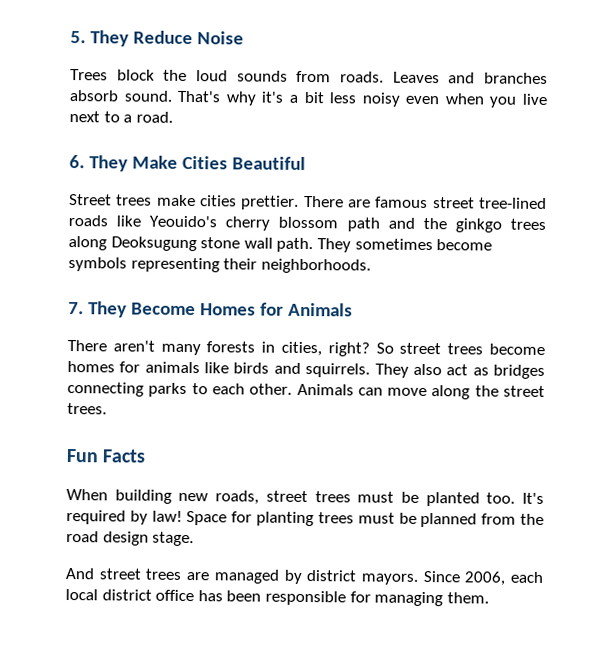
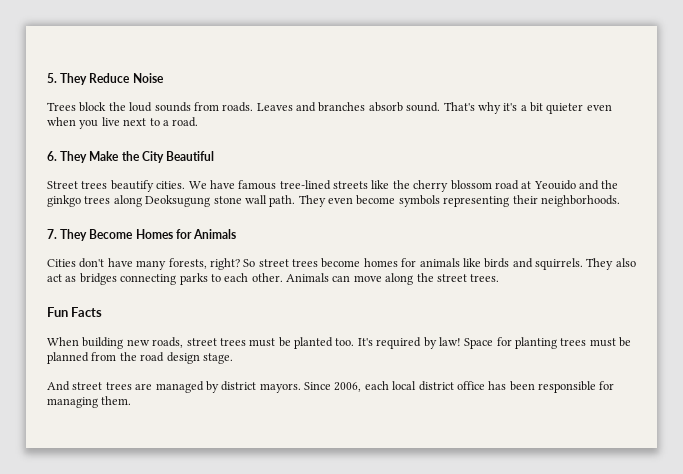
- That's why it's a bit less noisy even when you live next to a road.
+ That's why it's a bit quieter even when you live next to a road.
- 6. They Make Cities Beautiful
+ 6. They Make the City Beautiful
- Street trees make cities prettier. There are famous street tree-lined roads like Yeouido's cherry blossom path and the ginkgo trees along Deoksugung stone wall path.
+ Street trees beautify cities. We have famous tree-lined streets like the cherry blossom road at Yeouido and the ginkgo trees along Deoksugung stone wall path.
- They sometimes become symbols representing their neighborhoods.
+ They even become symbols representing their neighborhoods.
- There aren't many forests in cities, right?
+ Cities don't have many forests, right?

